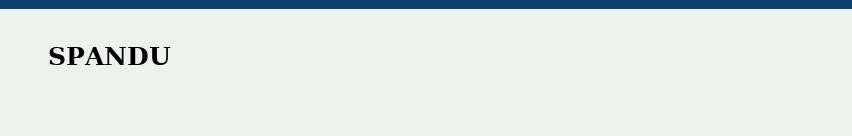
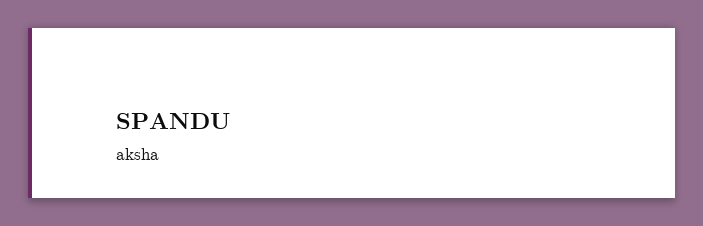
+ aksha

